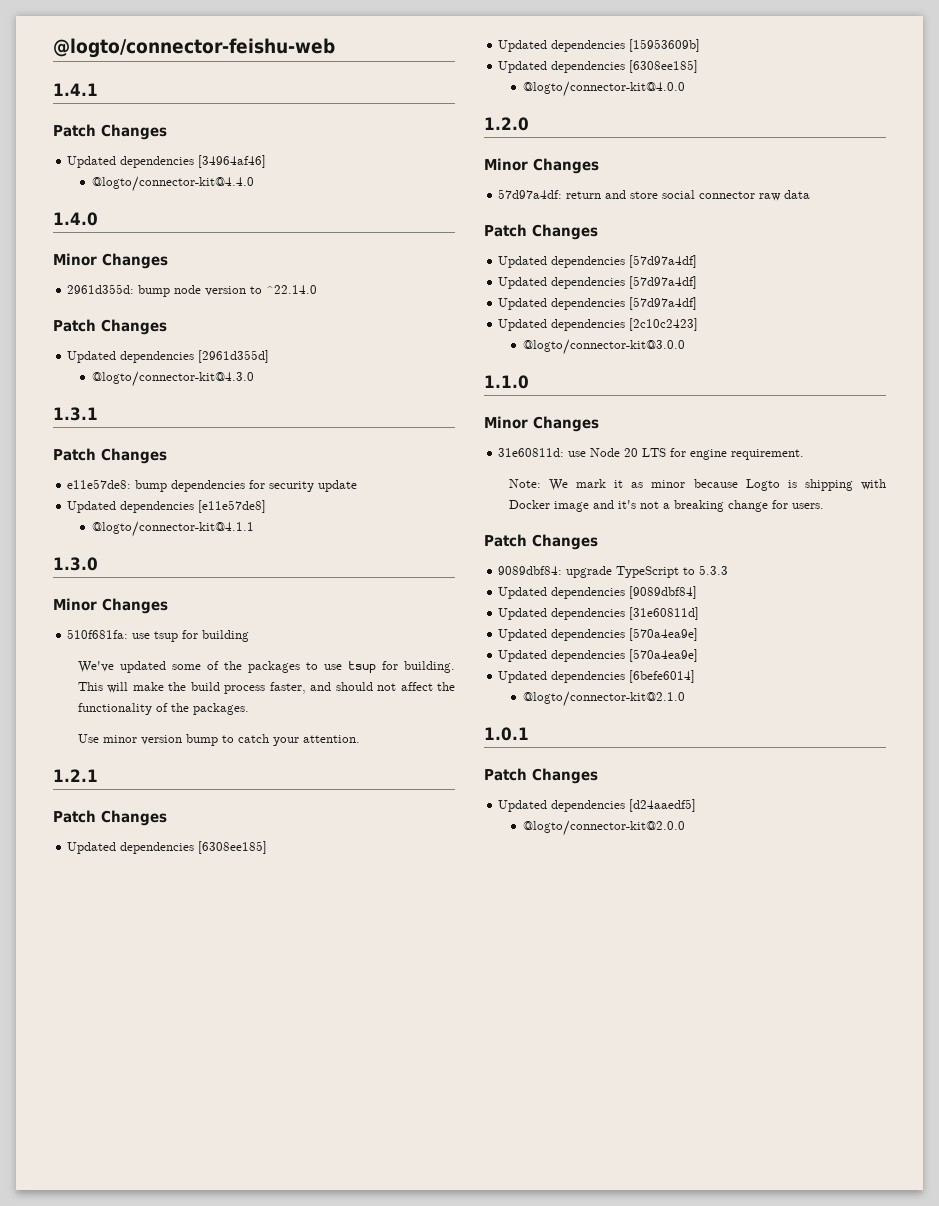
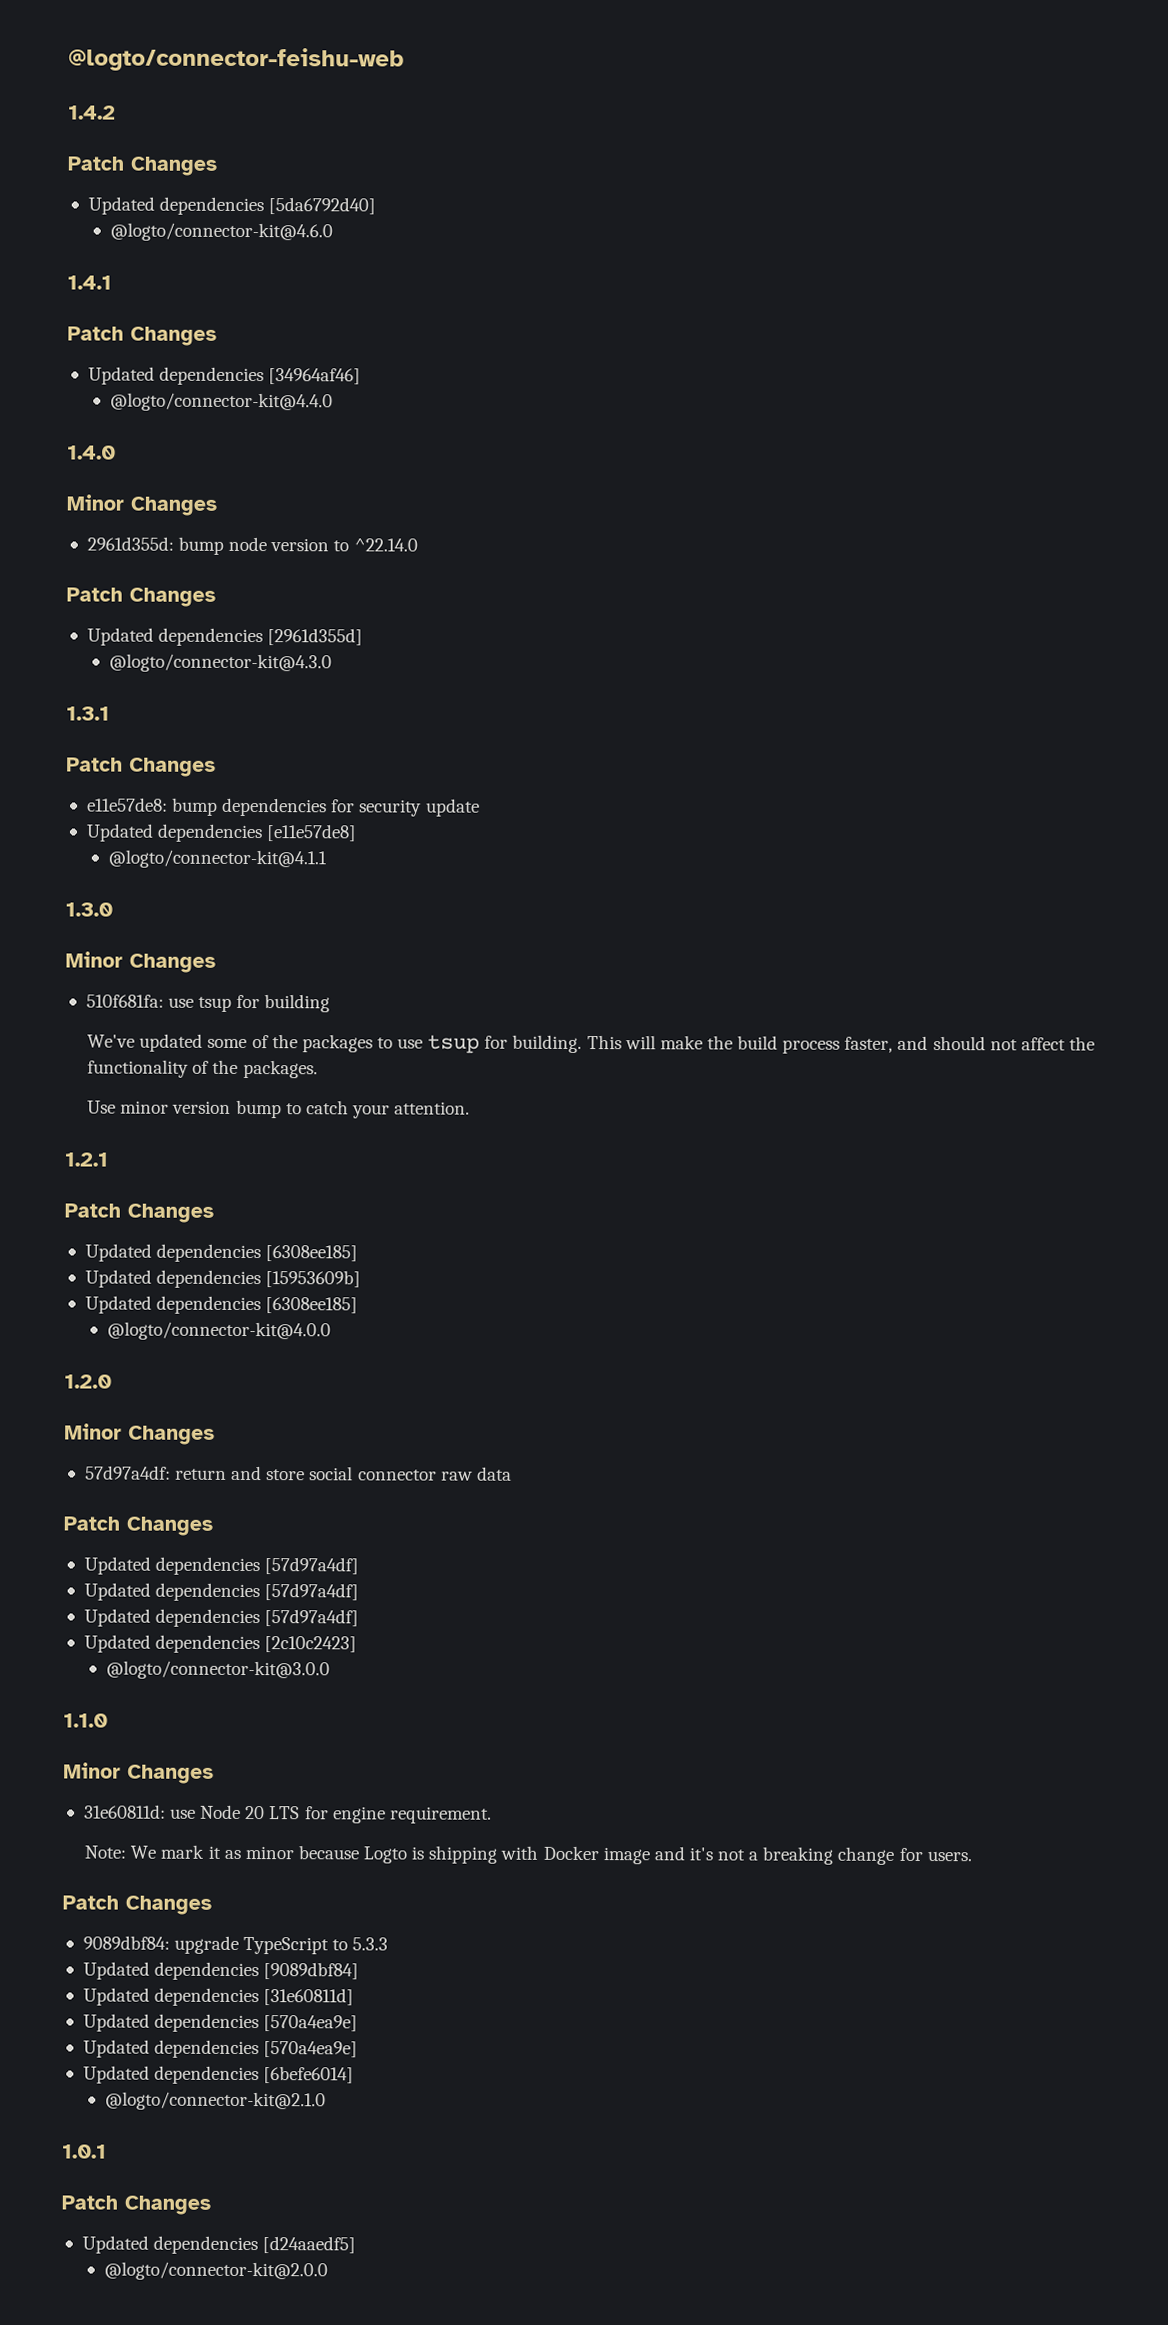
+ 1.4.2
+ Patch Changes
+ Updated dependencies [5da6792d40]
+ @logto/connector-kit@4.6.0

